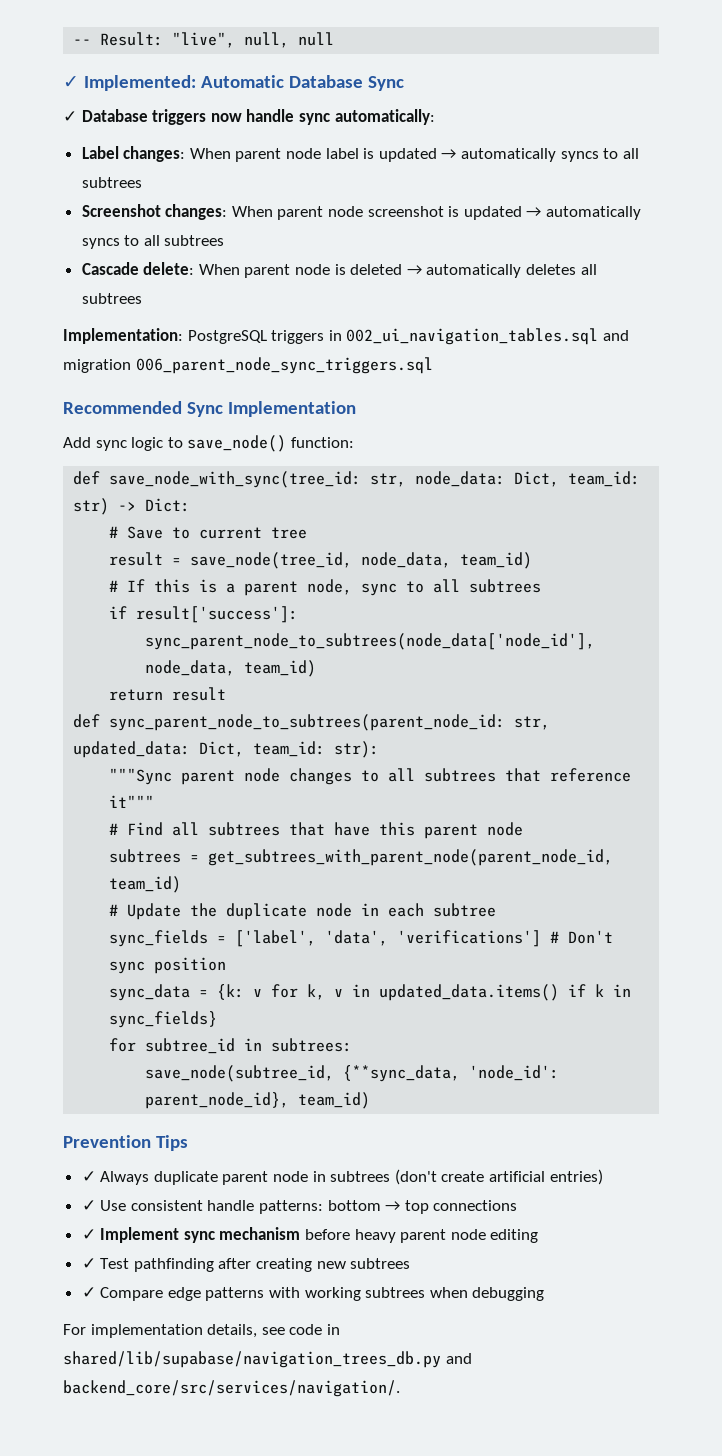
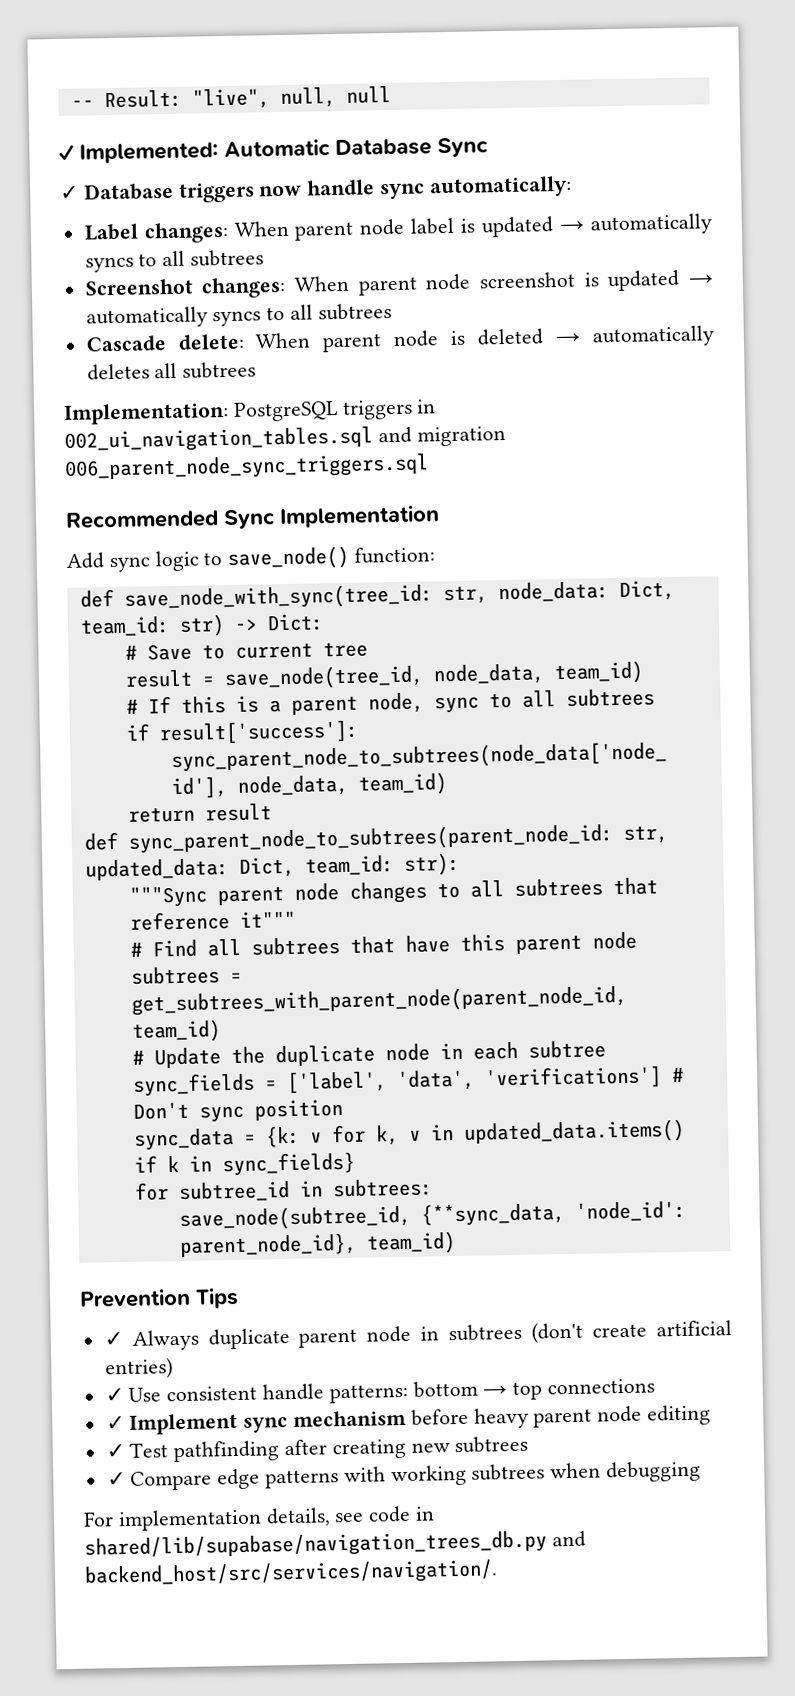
- For implementation details, see code in shared/lib/supabase/navigation_trees_db.py and backend_core/src/services/navigation/.
+ For implementation details, see code in shared/lib/supabase/navigation_trees_db.py and backend_host/src/services/navigation/.

